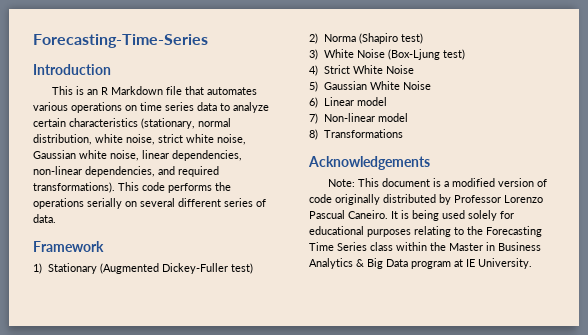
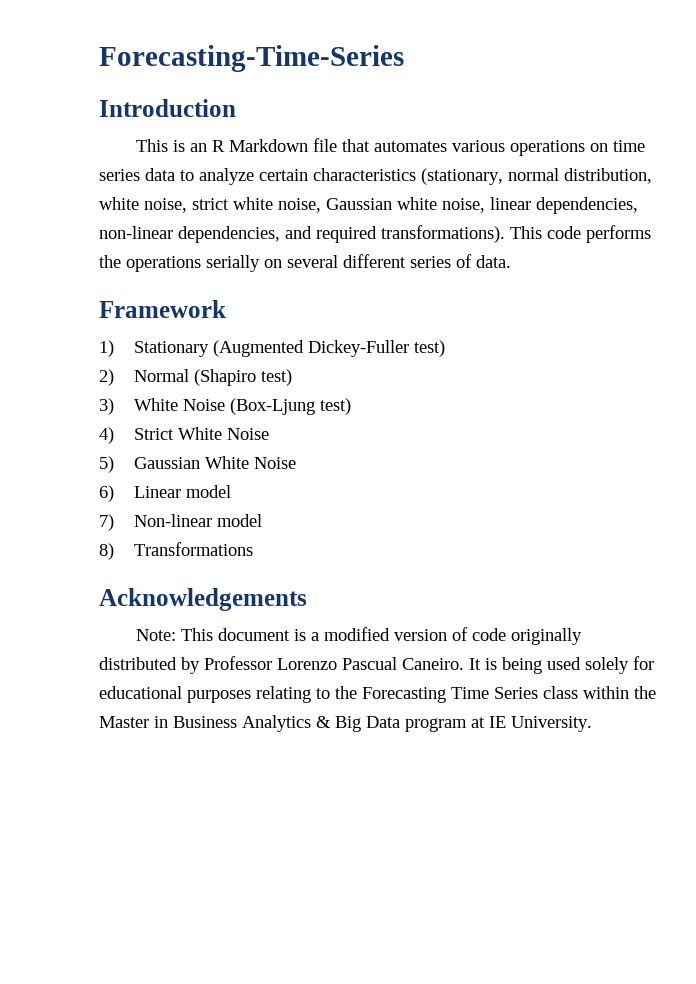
- 2) Norma (Shapiro test)
+ 2) Normal (Shapiro test)

